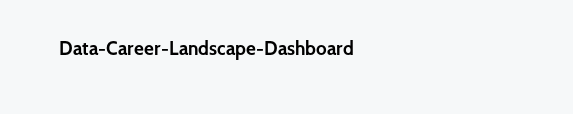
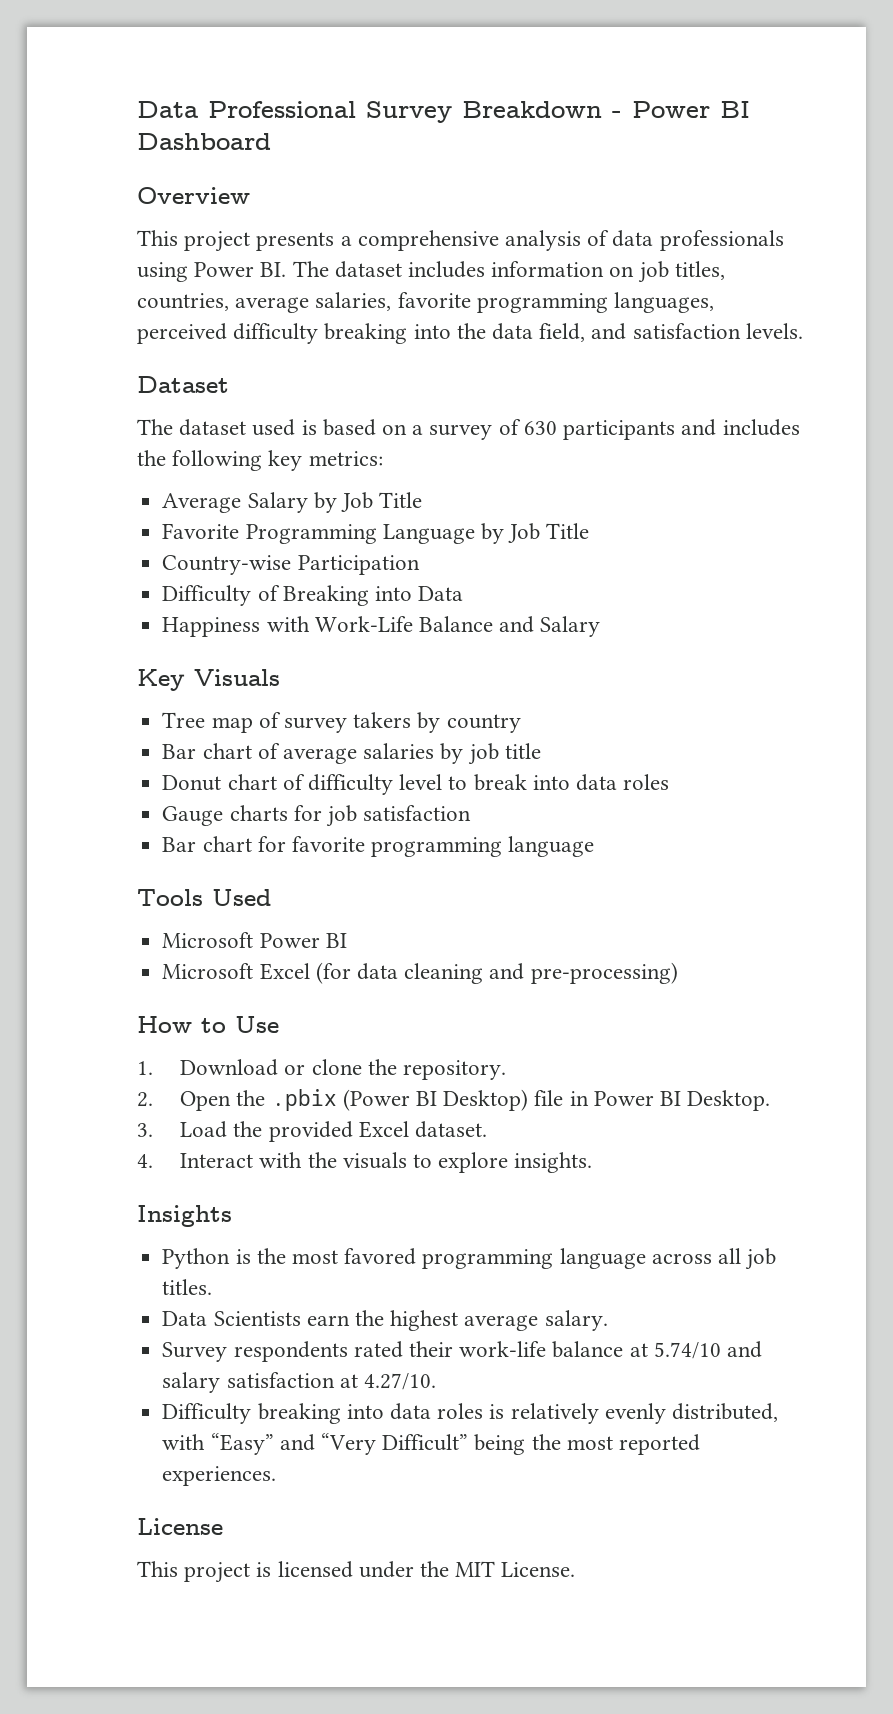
- Data-Career-Landscape-Dashboard
+ Data Professional Survey Breakdown - Power BI Dashboard
+ Overview
+ This project presents a comprehensive analysis of data professionals using Power BI. The dataset includes information on job titles, countries, average salaries, favorite programming languages, perceived difficulty breaking into the data field, and satisfaction levels.
+ Dataset
+ The dataset used is based on a survey of 630 participants and includes the following key metrics:
+ Average Salary by Job Title
+ Favorite Programming Language by Job Title
+ Country-wise Participation
+ Difficulty of Breaking into Data
+ Happiness with Work-Life Balance and Salary
+ Key Visuals
+ Tree map of survey takers by country
+ Bar chart of average salaries by job title
+ Donut chart of difficulty level to break into data roles
+ Gauge charts for job satisfaction
+ Bar chart for favorite programming language
+ Tools Used
+ Microsoft Power BI
+ Microsoft Excel (for data cleaning and pre-processing)
+ How to Use
+ 1. Download or clone the repository.
+ 2. Open the .pbix (Power BI Desktop) file in Power BI Desktop.
+ 3. Load the provided Excel dataset.
+ 4. Interact with the visuals to explore insights.
+ Insights
+ Python is the most favored programming language across all job titles.
+ Data Scientists earn the highest average salary.
+ Survey respondents rated their work-life balance at 5.74/10 and salary satisfaction at 4.27/10.
+ Difficulty breaking into data roles is relatively evenly distributed, with “Easy” and “Very Difficult” being the most reported experiences.
+ License
+ This project is licensed under the MIT License.

